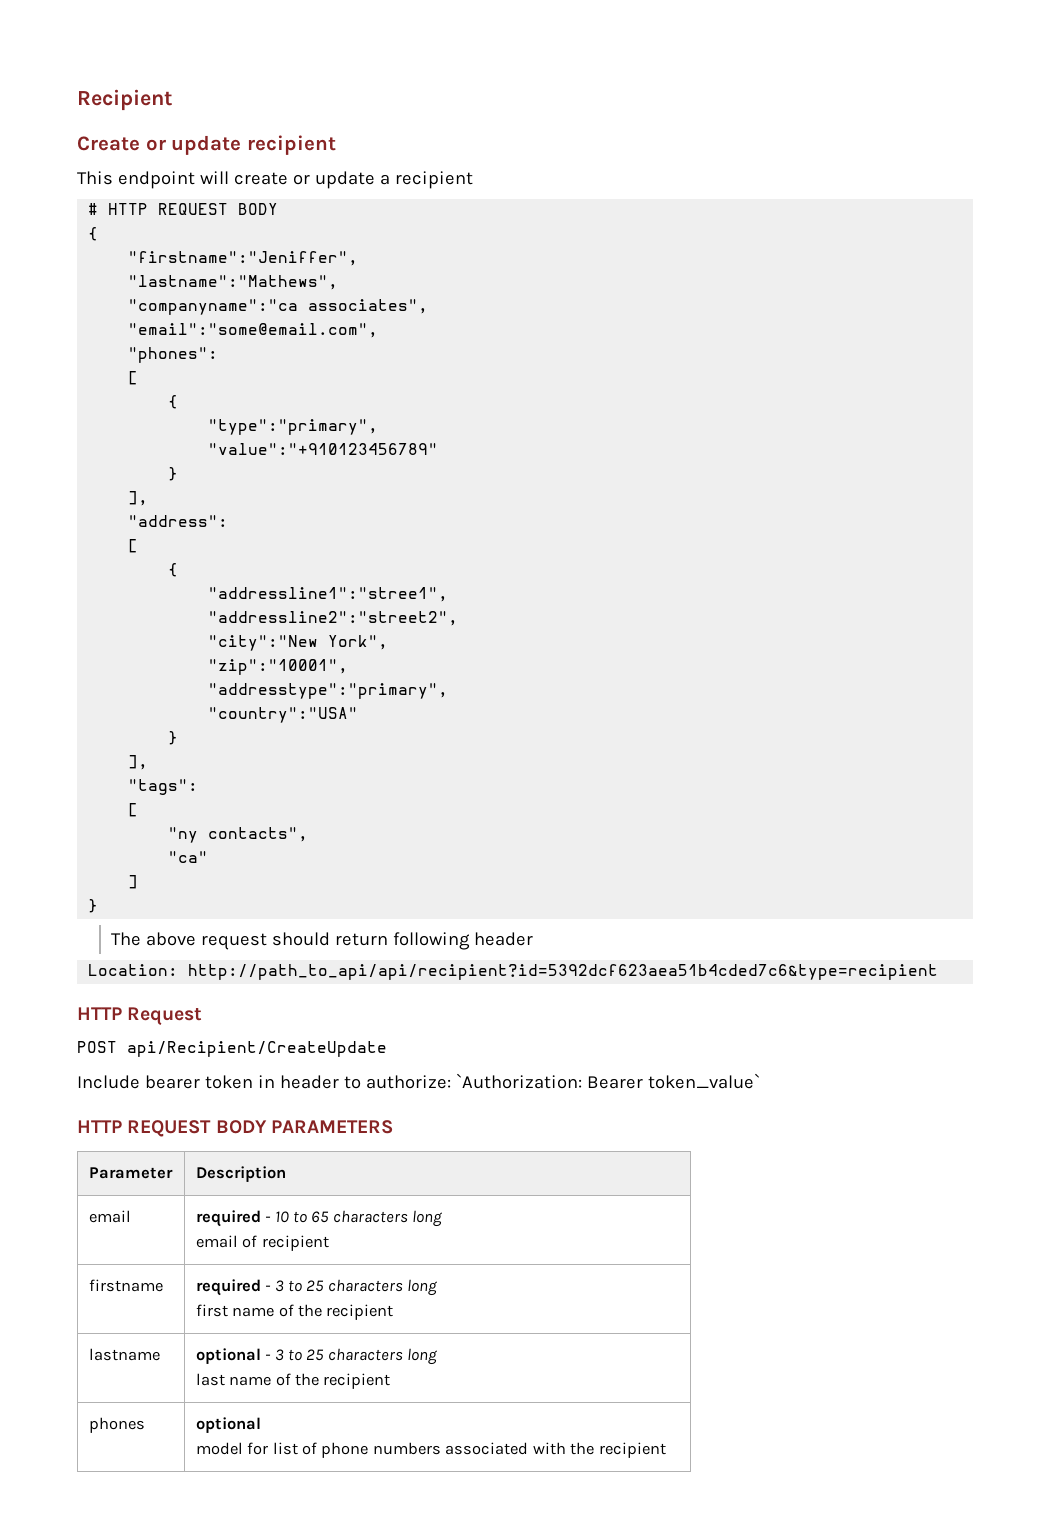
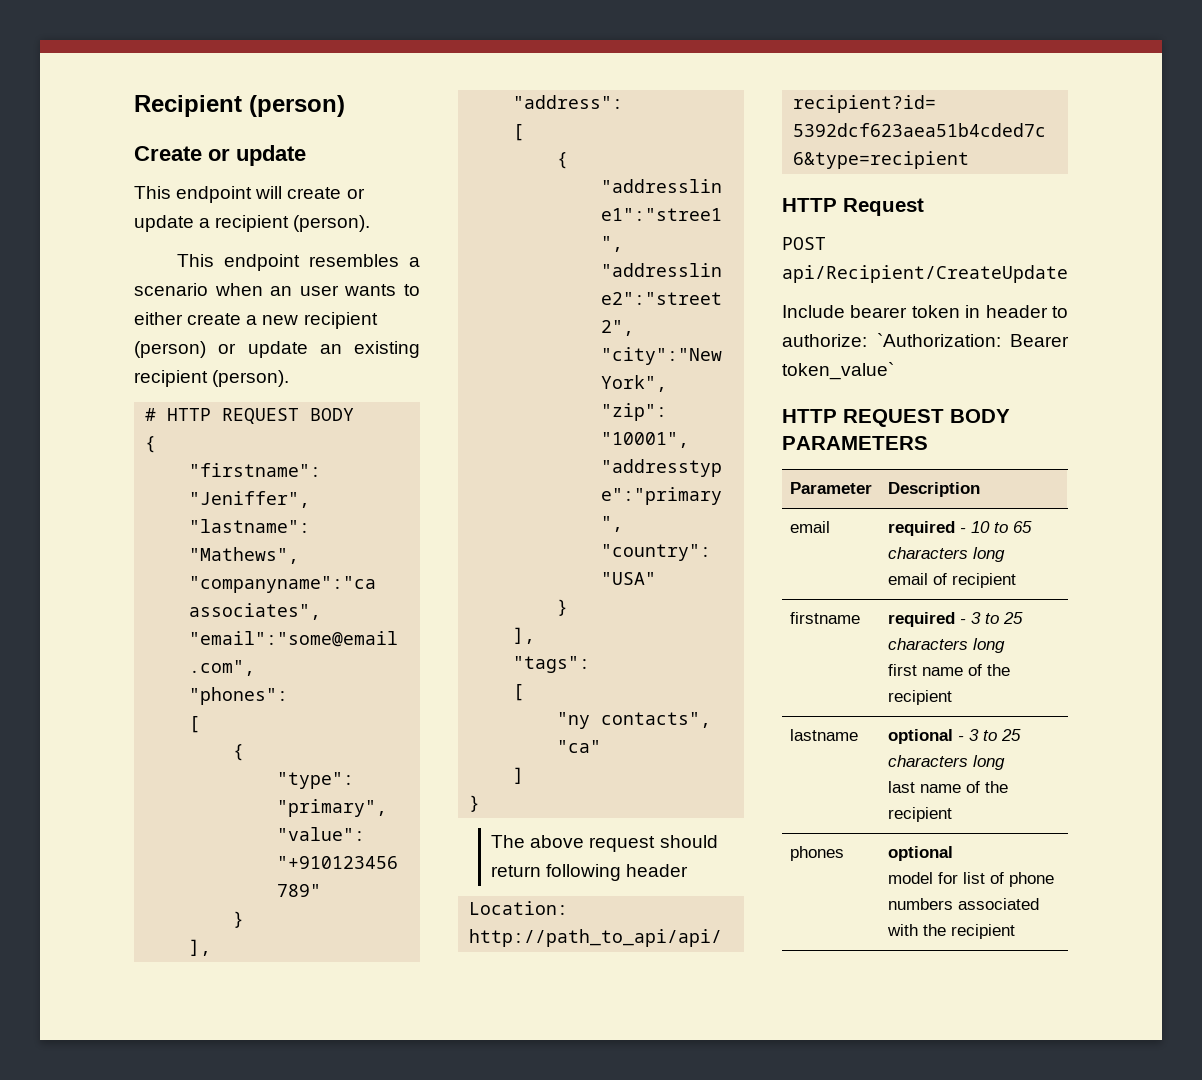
- Recipient
+ Recipient (person)
- Create or update recipient
+ Create or update
- This endpoint will create or update a recipient
+ This endpoint will create or update a recipient (person).
+ This endpoint resembles a scenario when an user wants to either create a new recipient (person) or update an existing recipient (person).

